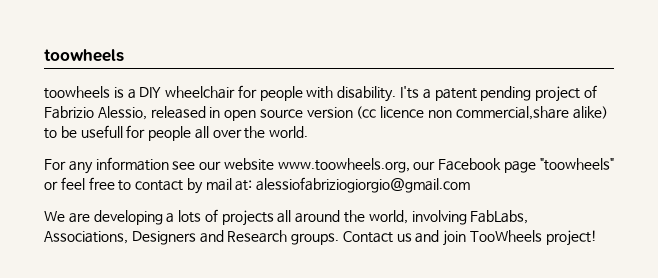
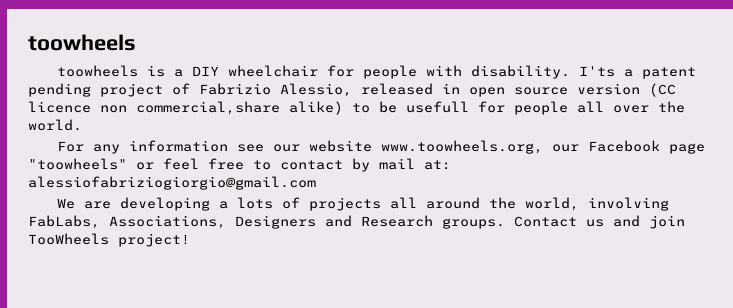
- I'ts a patent pending project of Fabrizio Alessio, released in open source version (cc licence non commercial,share alike) to be usefull for people all over the world.
+ I'ts a patent pending project of Fabrizio Alessio, released in open source version (CC licence non commercial,share alike) to be usefull for people all over the world.

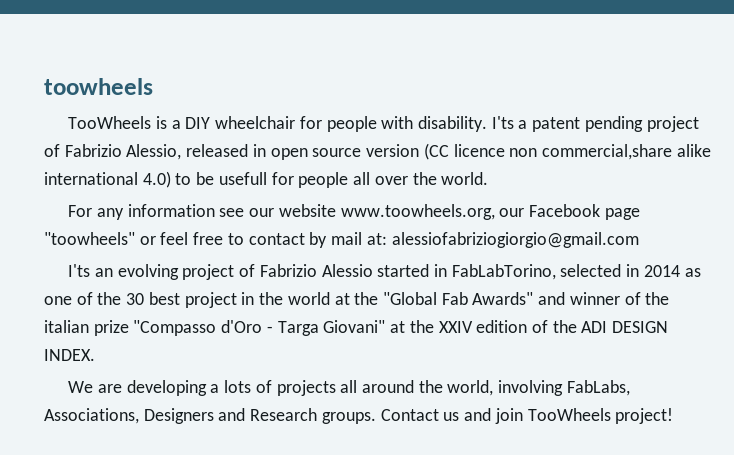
- toowheels is a DIY wheelchair for people with disability.
+ TooWheels is a DIY wheelchair for people with disability.
- I'ts a patent pending project of Fabrizio Alessio, released in open source version (CC licence non commercial,share alike) to be usefull for people all over the world.
+ I'ts a patent pending project of Fabrizio Alessio, released in open source version (CC licence non commercial,share alike international 4.0) to be usefull for people all over the world.
+ I'ts an evolving project of Fabrizio Alessio started in FabLabTorino, selected in 2014 as one of the 30 best project in the world at the "Global Fab Awards" and winner of the italian prize "Compasso d'Oro - Targa Giovani" at the XXIV edition of the ADI DESIGN INDEX.

